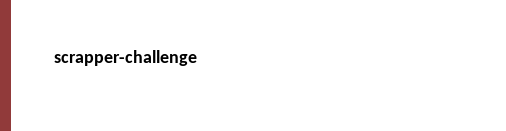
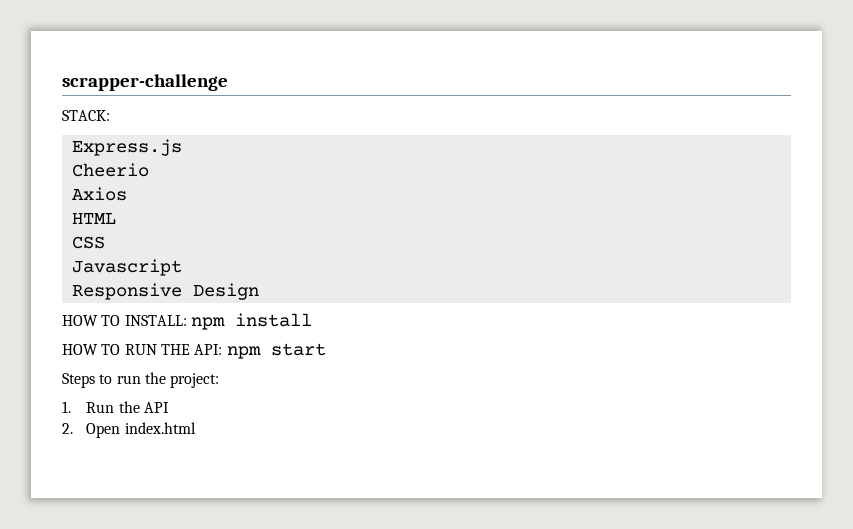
+ STACK:
+ Express.js
+ Cheerio
+ Axios
+ HTML
+ CSS
+ Javascript
+ Responsive Design
+ HOW TO INSTALL: npm install
+ HOW TO RUN THE API: npm start
+ Steps to run the project:
+ 1. Run the API
+ 2. Open index.html

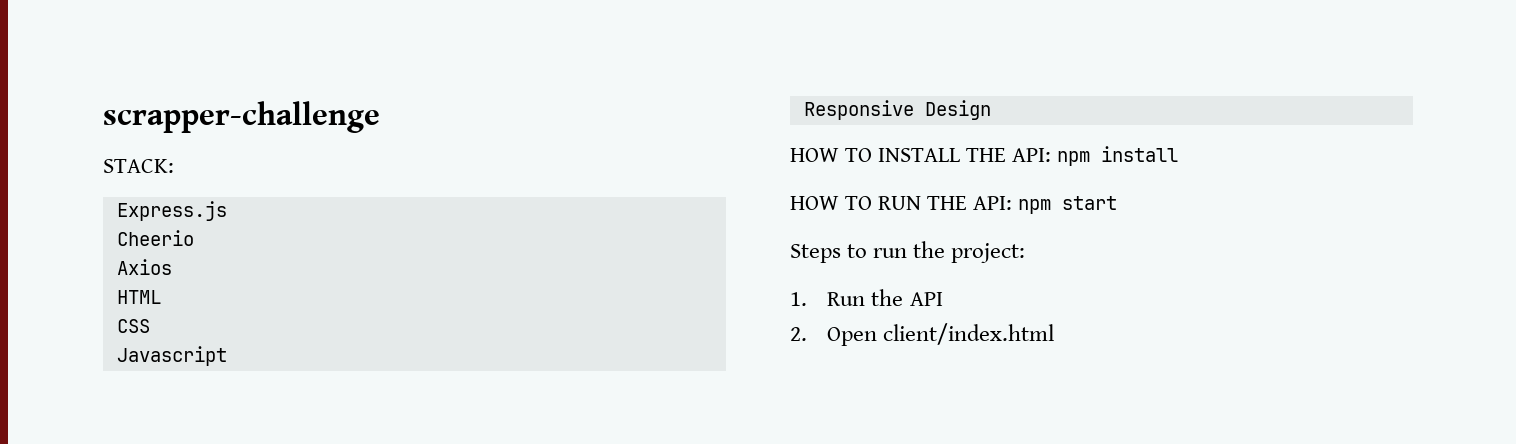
- HOW TO INSTALL: npm install
+ HOW TO INSTALL THE API: npm install
- 2. Open index.html
+ 2. Open client/index.html

